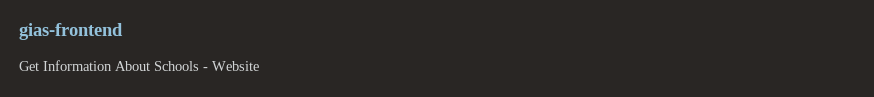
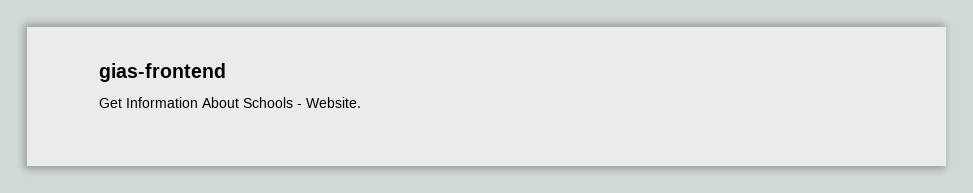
- Get Information About Schools - Website
+ Get Information About Schools - Website.

